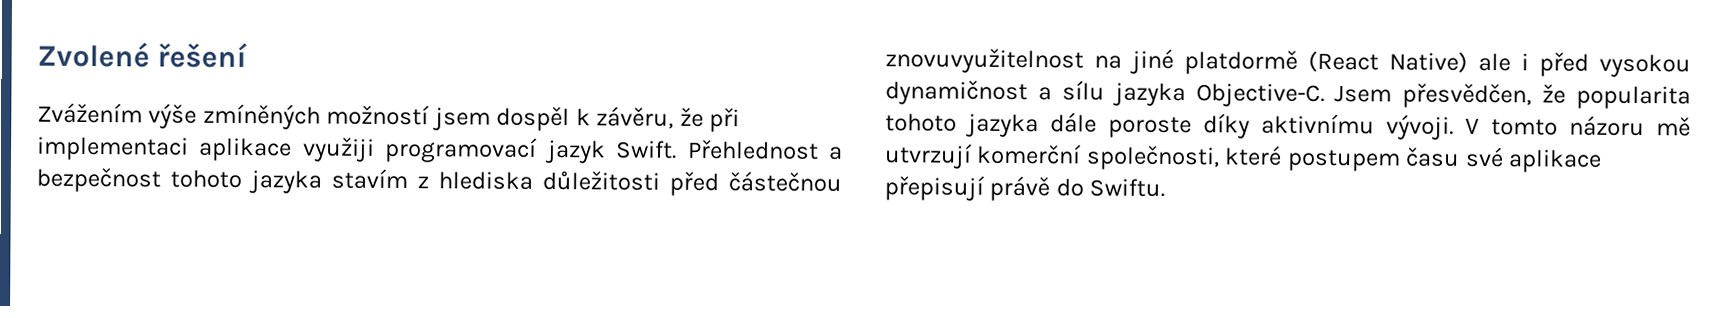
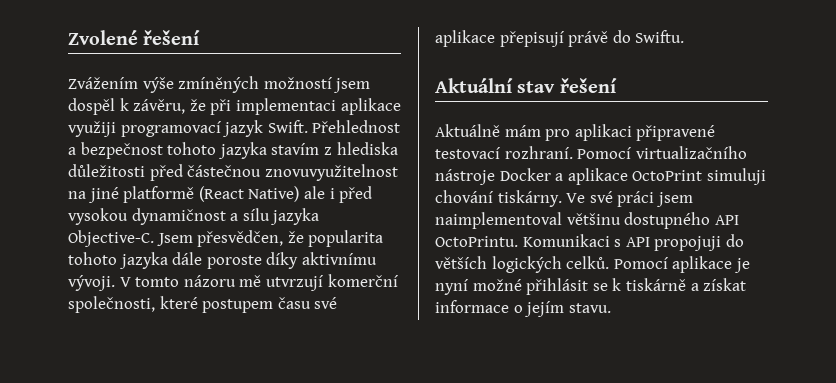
- Přehlednost a bezpečnost tohoto jazyka stavím z hlediska důležitosti před částečnou znovuvyužitelnost na jiné platdormě (React Native) ale i před vysokou dynamičnost a sílu jazyka Objective-C.
+ Přehlednost a bezpečnost tohoto jazyka stavím z hlediska důležitosti před částečnou znovuvyužitelnost na jiné platformě (React Native) ale i před vysokou dynamičnost a sílu jazyka Objective-C.
+ Aktuální stav řešení
+ Aktuálně mám pro aplikaci připravené testovací rozhraní. Pomocí virtualizačního nástroje Docker a aplikace OctoPrint simuluji chování tiskárny. Ve své práci jsem naimplementoval většinu dostupného API OctoPrintu. Komunikaci s API propojuji do větších logických celků. Pomocí aplikace je nyní možné přihlásit se k tiskárně a získat informace o jejím stavu.

